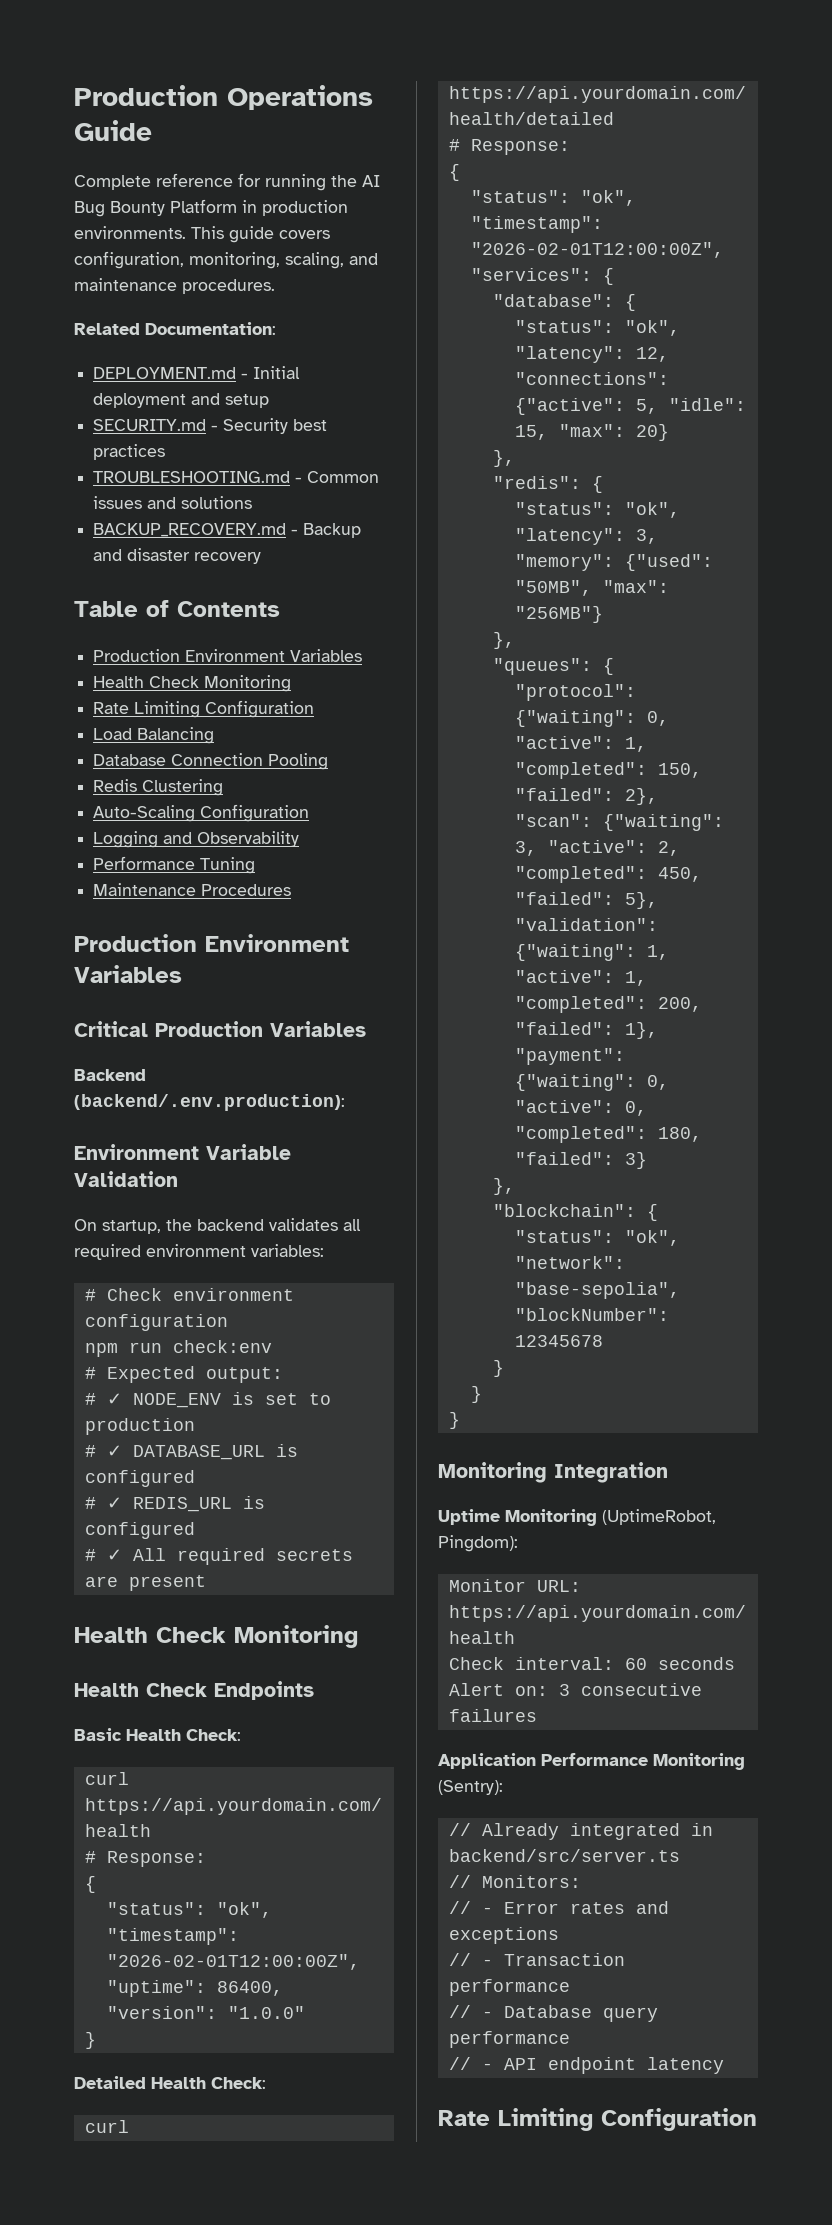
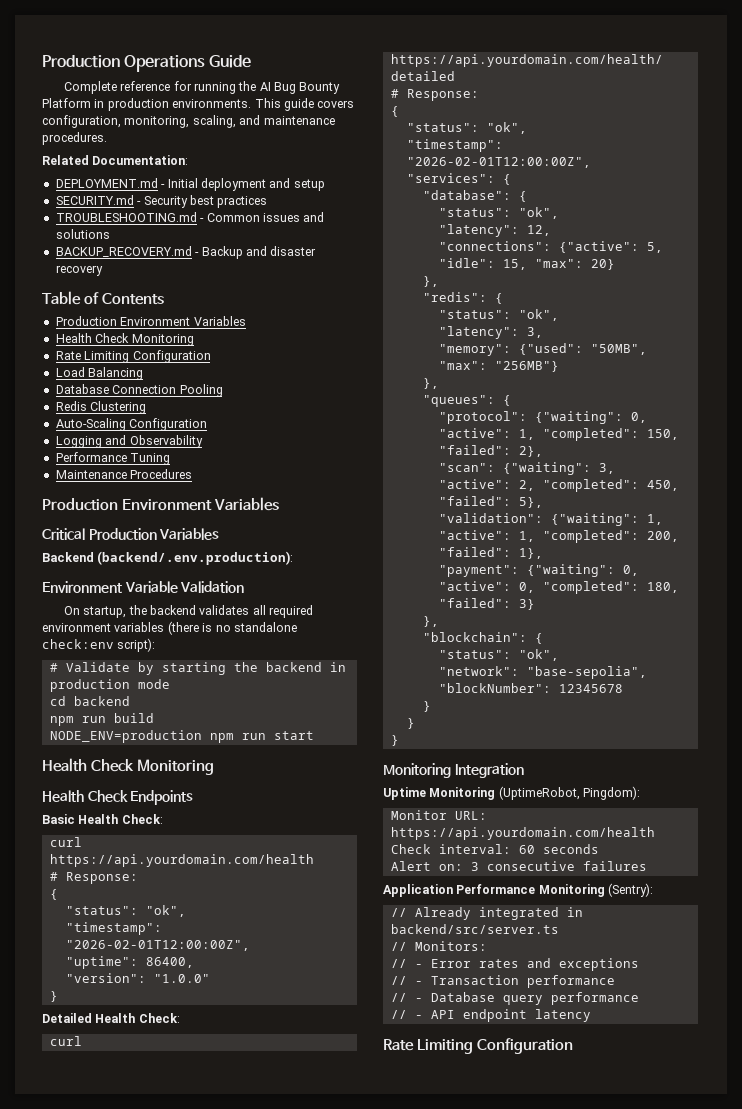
- On startup, the backend validates all required environment variables:
- # Check environment configuration
- npm run check:env
- # Expected output:
- # ✓ NODE_ENV is set to production
- # ✓ DATABASE_URL is configured
- # ✓ REDIS_URL is configured
- # ✓ All required secrets are present
+ On startup, the backend validates all required environment variables (there is no standalone check:env script):
+ # Validate by starting the backend in production mode
+ cd backend
+ npm run build
+ NODE_ENV=production npm run start

